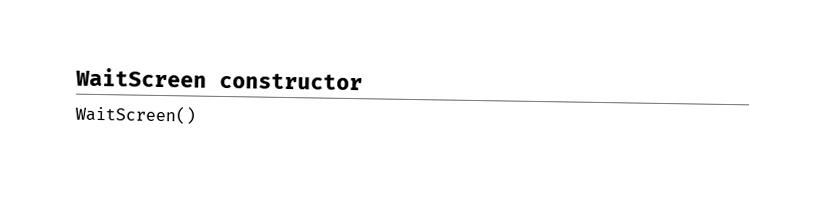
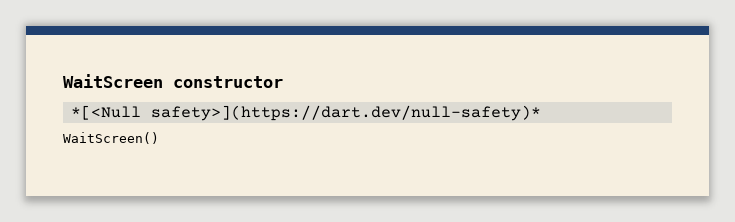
+ *[<Null safety>](https://dart.dev/null-safety)*

